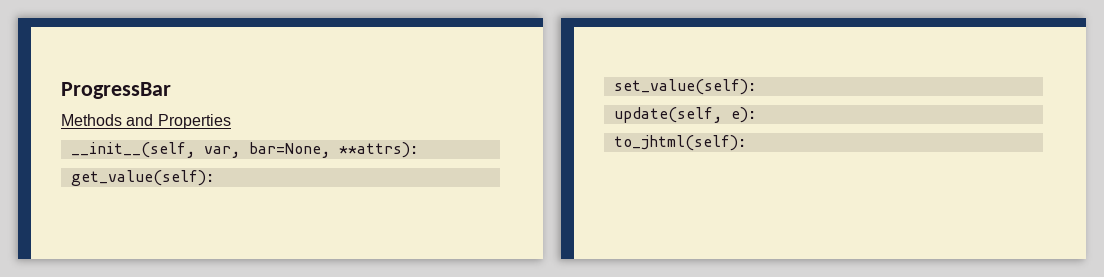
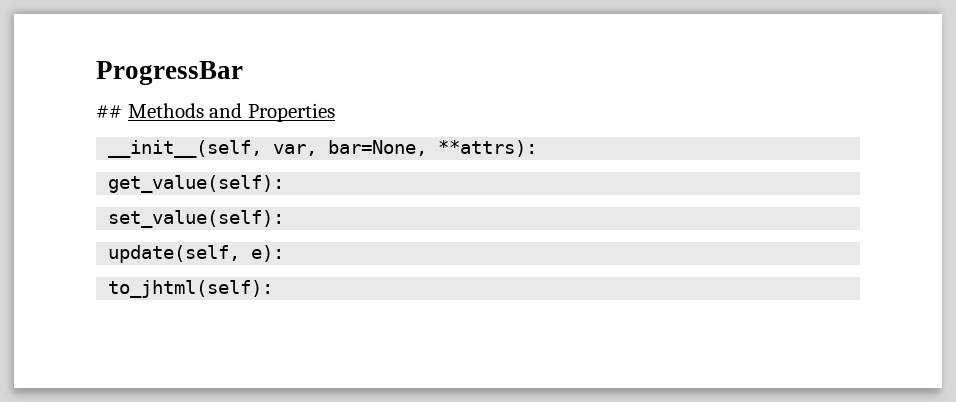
- Methods and Properties
+ ## Methods and Properties

